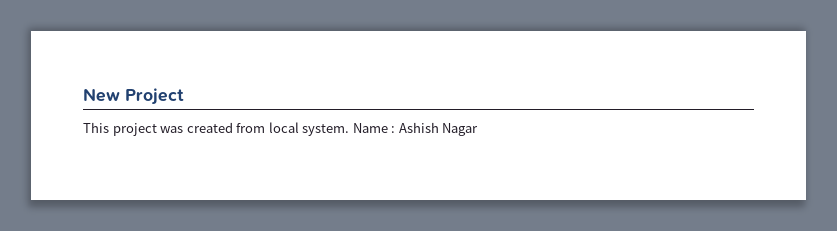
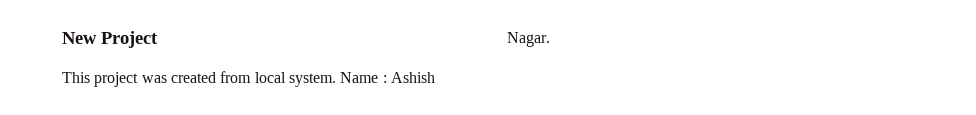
- Name : Ashish Nagar
+ Name : Ashish Nagar.

